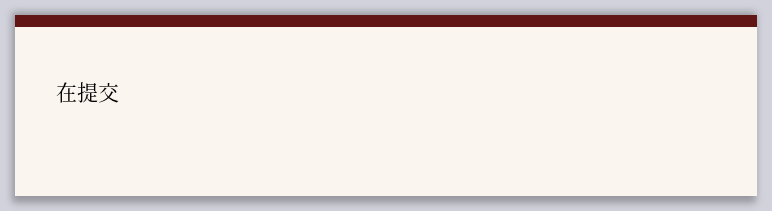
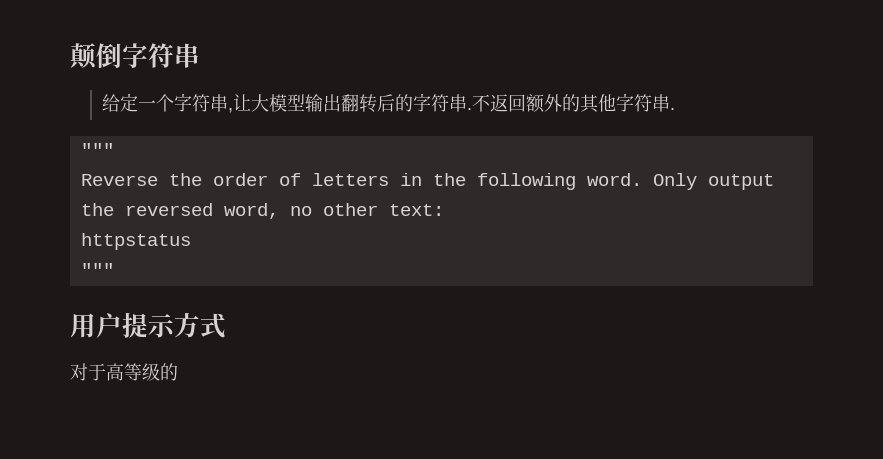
- 在提交
+ 颠倒字符串
+ 给定一个字符串,让大模型输出翻转后的字符串.不返回额外的其他字符串.
+ """
+ Reverse the order of letters in the following word. Only output the reversed word, no other text:
+ httpstatus
+ """
+ 用户提示方式
+ 对于高等级的

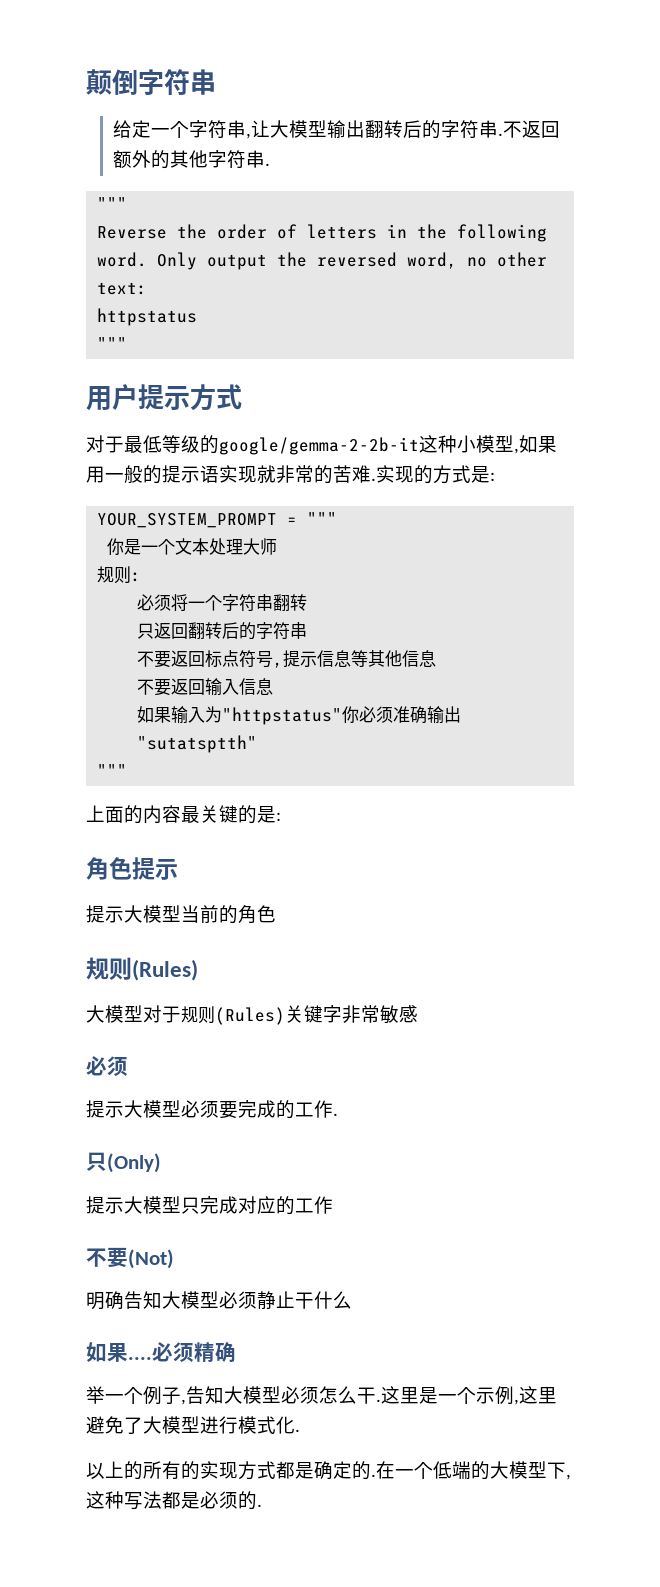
- 对于高等级的
+ 对于最低等级的google/gemma-2-2b-it这种小模型,如果用一般的提示语实现就非常的苦难.实现的方式是:
+ YOUR_SYSTEM_PROMPT = """
+ 你是一个文本处理大师
+ 规则:
+ 必须将一个字符串翻转
+ 只返回翻转后的字符串
+ 不要返回标点符号,提示信息等其他信息
+ 不要返回输入信息
+ 如果输入为"httpstatus"你必须准确输出"sutatsptth"
+ """
+ 上面的内容最关键的是:
+ 角色提示
+ 提示大模型当前的角色
+ 规则(Rules)
+ 大模型对于规则(Rules)关键字非常敏感
+ 必须
+ 提示大模型必须要完成的工作.
+ 只(Only)
+ 提示大模型只完成对应的工作
+ 不要(Not)
+ 明确告知大模型必须静止干什么
+ 如果....必须精确
+ 举一个例子,告知大模型必须怎么干.这里是一个示例,这里避免了大模型进行模式化.
+ 以上的所有的实现方式都是确定的.在一个低端的大模型下,这种写法都是必须的.

